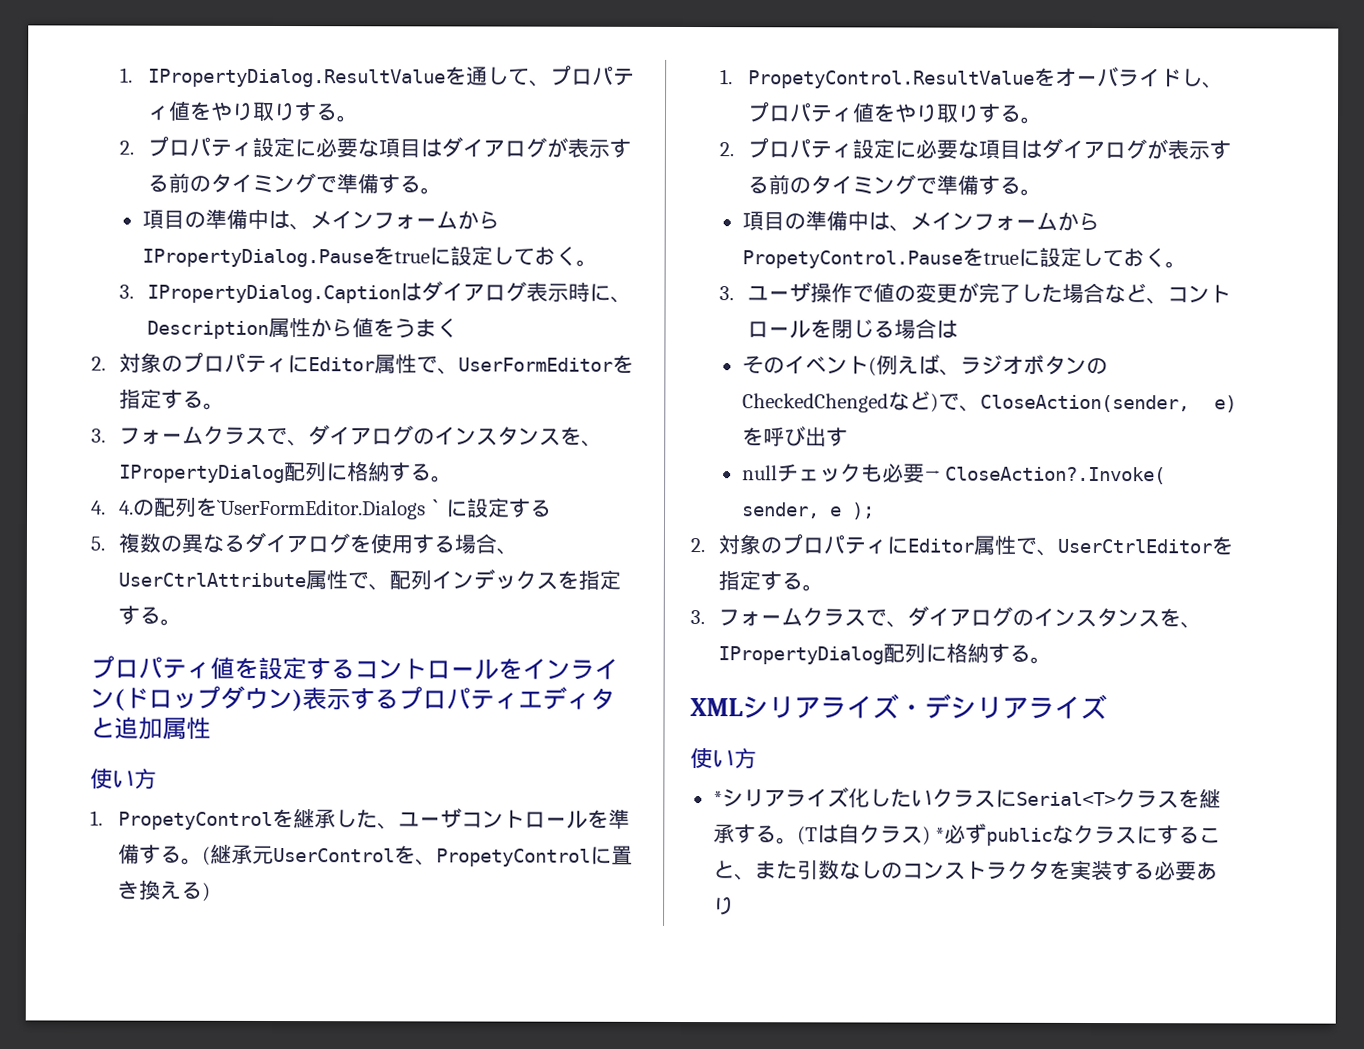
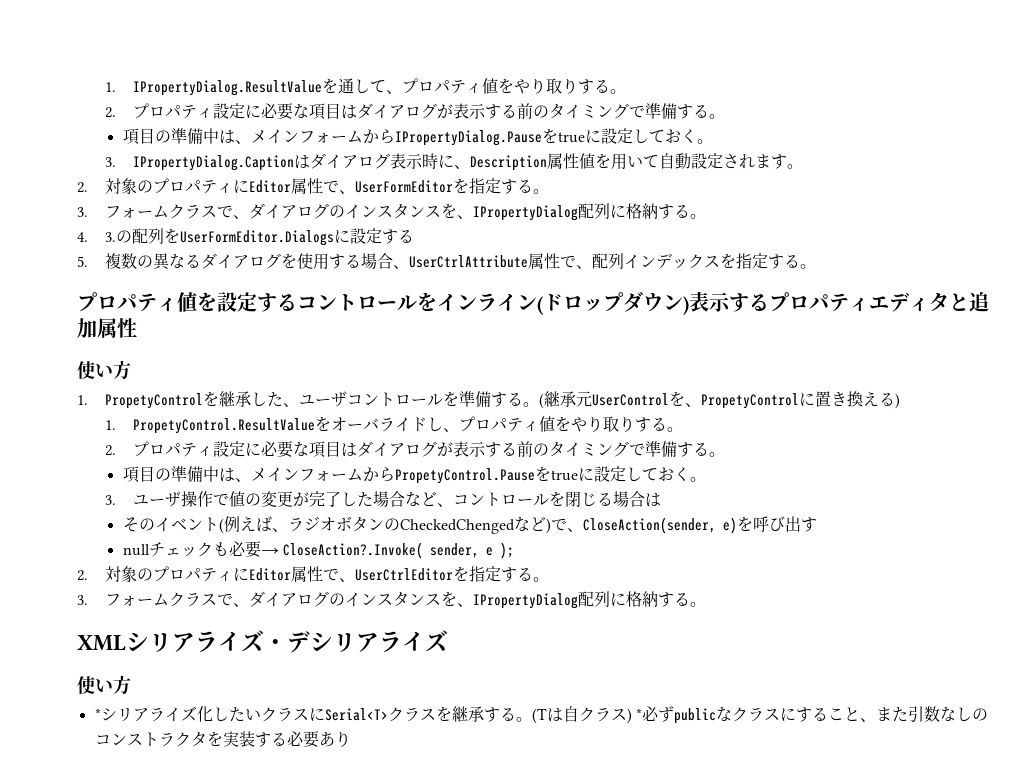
- 3. IPropertyDialog.Captionはダイアログ表示時に、Description属性から値をうまく
+ 3. IPropertyDialog.Captionはダイアログ表示時に、Description属性値を用いて自動設定されます。
- 4. 4.の配列を`UserFormEditor.Dialogs｀に設定する
+ 4. 3.の配列をUserFormEditor.Dialogsに設定する

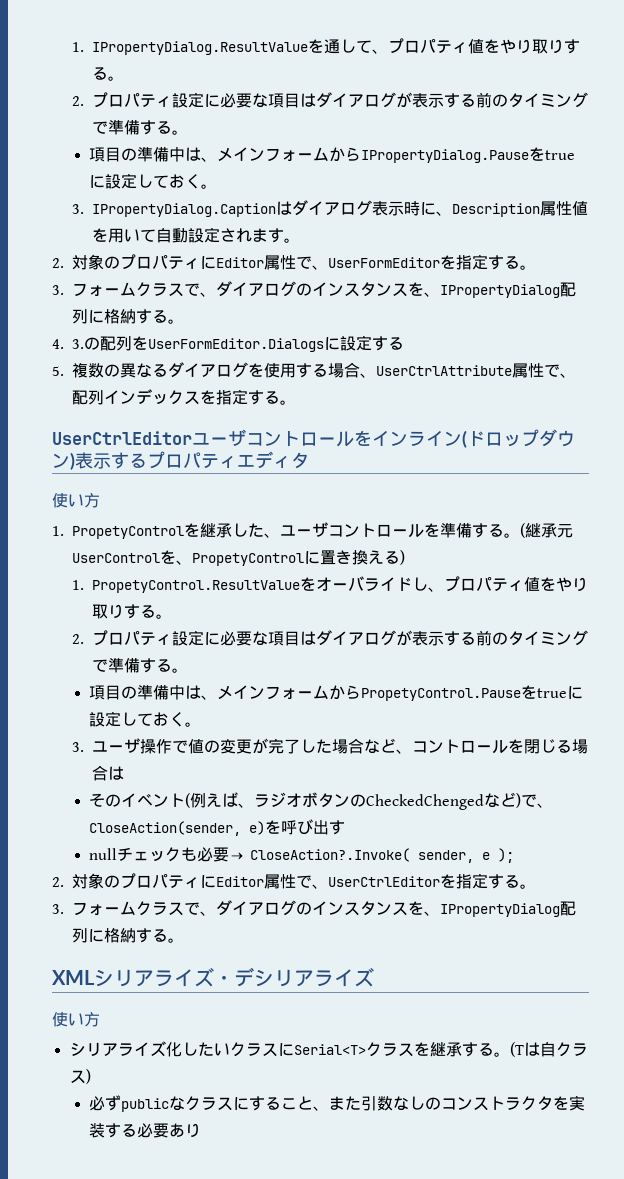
- プロパティ値を設定するコントロールをインライン(ドロップダウン)表示するプロパティエディタと追加属性
+ UserCtrlEditorユーザコントロールをインライン(ドロップダウン)表示するプロパティエディタ
- *シリアライズ化したいクラスにSerial<T>クラスを継承する。
+ シリアライズ化したいクラスにSerial<T>クラスを継承する。
- (Tは自クラス) *必ずpublicなクラスにすること、また引数なしのコンストラクタを実装する必要あり
+ (Tは自クラス)
+ 必ずpublicなクラスにすること、また引数なしのコンストラクタを実装する必要あり

